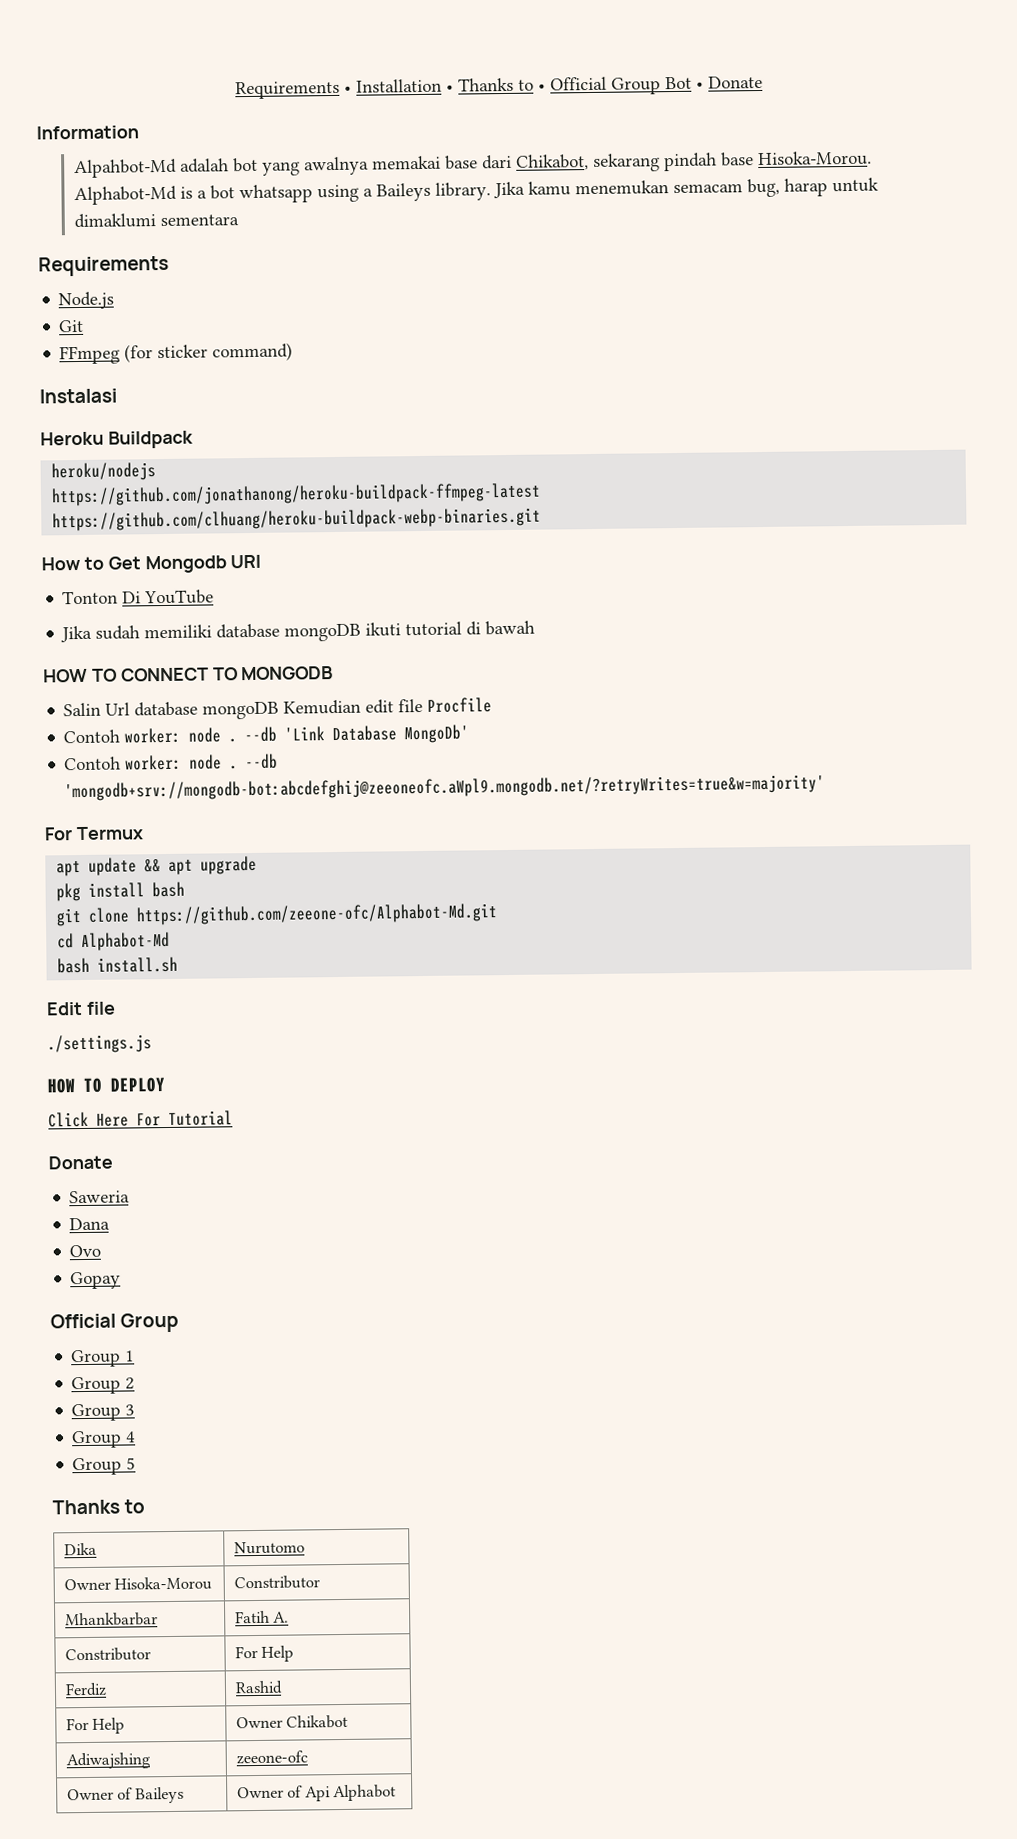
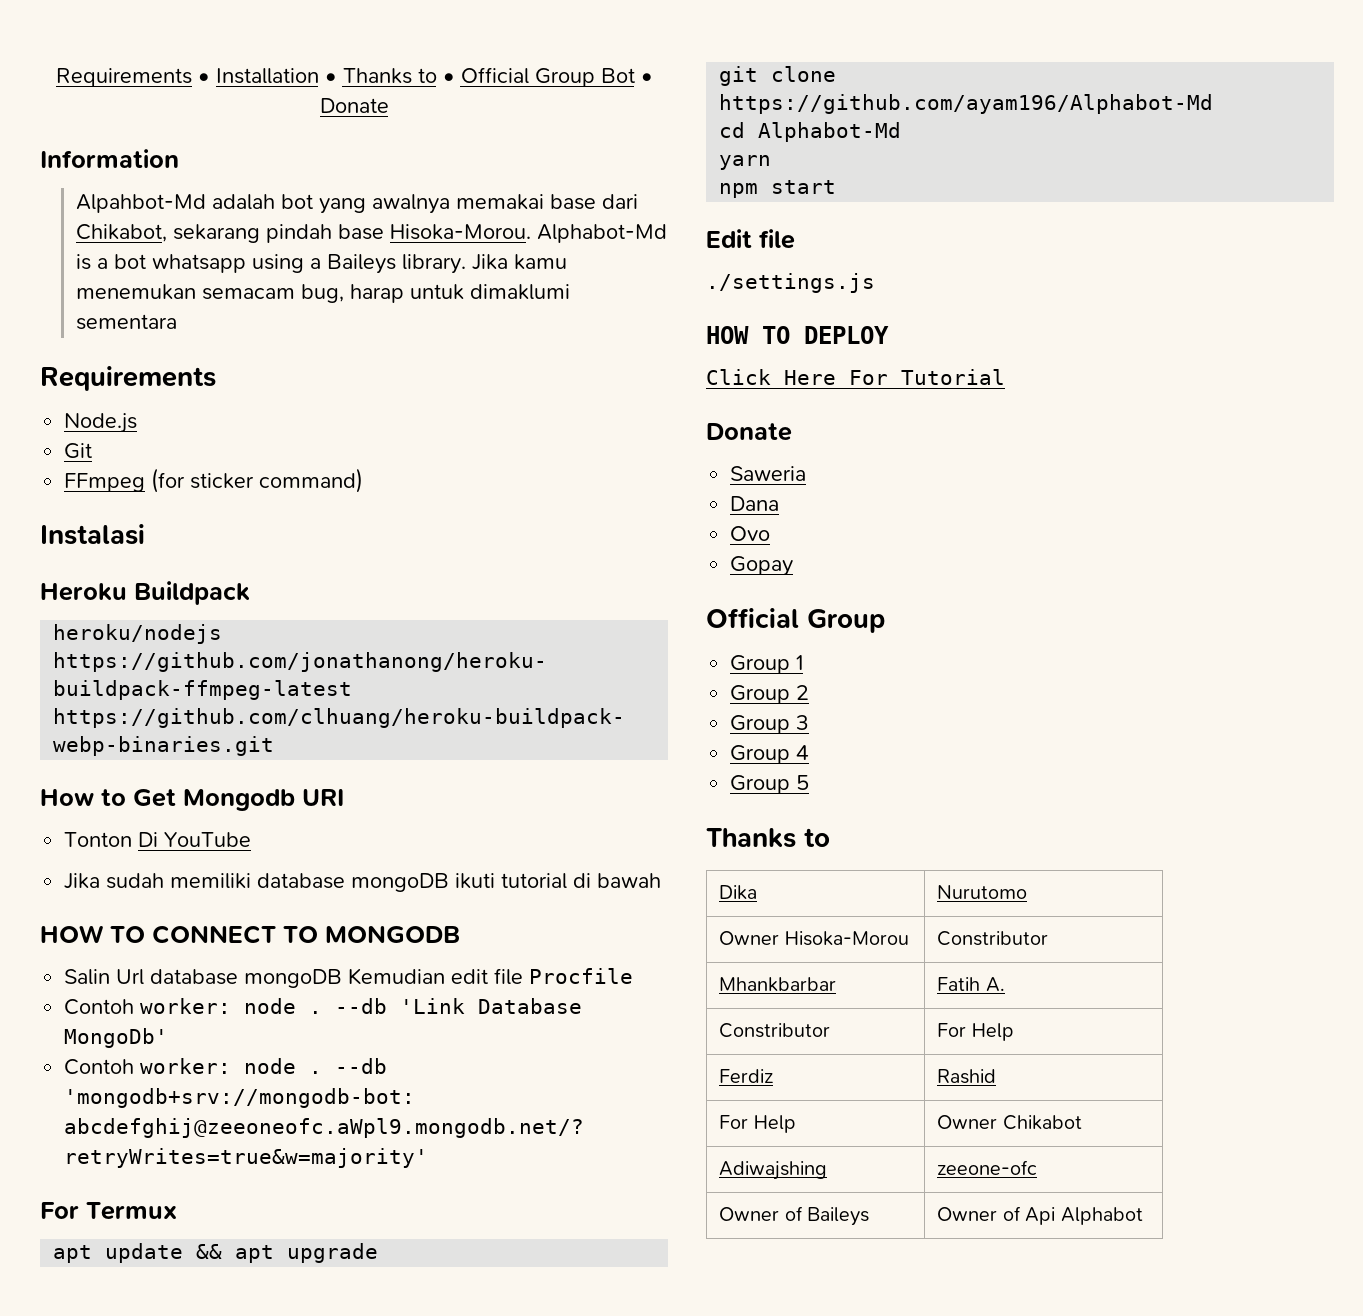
- pkg install bash
- git clone https://github.com/zeeone-ofc/Alphabot-Md.git
+ git clone https://github.com/ayam196/Alphabot-Md
- bash install.sh
+ yarn
+ npm start

